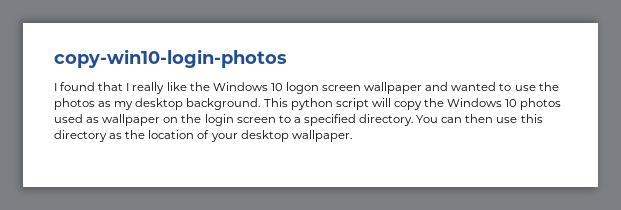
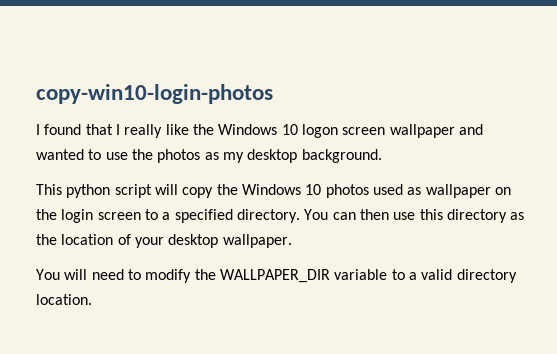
- I found that I really like the Windows 10 logon screen wallpaper and wanted to use the photos as my desktop background. This python script will copy the Windows 10 photos used as wallpaper on the login screen to a specified directory.
+ I found that I really like the Windows 10 logon screen wallpaper and wanted to use the photos as my desktop background.
+ This python script will copy the Windows 10 photos used as wallpaper on the login screen to a specified directory.
+ You will need to modify the WALLPAPER_DIR variable to a valid directory location.

